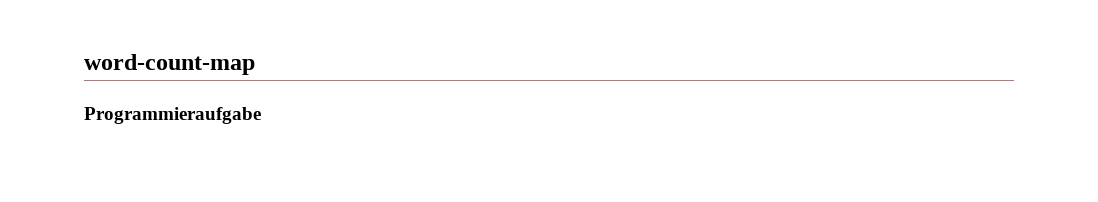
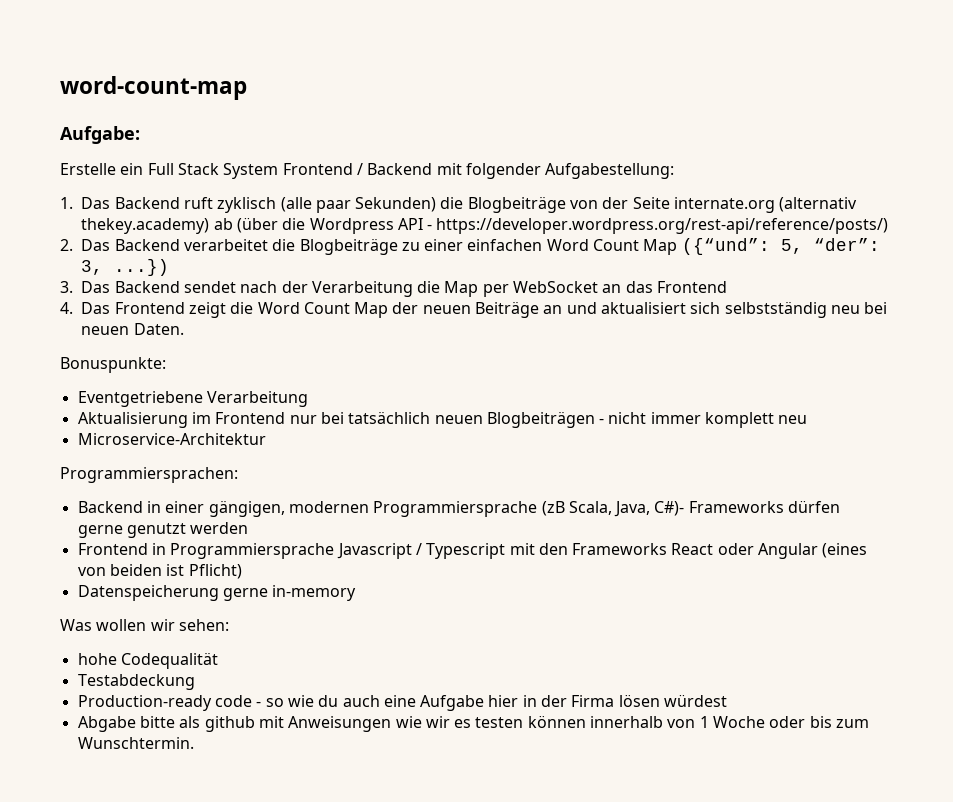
- Programmieraufgabe
+ Aufgabe:
+ Erstelle ein Full Stack System Frontend / Backend mit folgender Aufgabestellung:
+ 1. Das Backend ruft zyklisch (alle paar Sekunden) die Blogbeiträge von der Seite internate.org (alternativ thekey.academy) ab (über die Wordpress API - https://developer.wordpress.org/rest-api/reference/posts/)
+ 2. Das Backend verarbeitet die Blogbeiträge zu einer einfachen Word Count Map ({“und”: 5, “der”: 3, ...})
+ 3. Das Backend sendet nach der Verarbeitung die Map per WebSocket an das Frontend
+ 4. Das Frontend zeigt die Word Count Map der neuen Beiträge an und aktualisiert sich selbstständig neu bei neuen Daten.
+ Bonuspunkte:
+ Eventgetriebene Verarbeitung
+ Aktualisierung im Frontend nur bei tatsächlich neuen Blogbeiträgen - nicht immer komplett neu
+ Microservice-Architektur
+ Programmiersprachen:
+ Backend in einer gängigen, modernen Programmiersprache (zB Scala, Java, C#)- Frameworks dürfen gerne genutzt werden
+ Frontend in Programmiersprache Javascript / Typescript mit den Frameworks React oder Angular (eines von beiden ist Pflicht)
+ Datenspeicherung gerne in-memory
+ Was wollen wir sehen:
+ hohe Codequalität
+ Testabdeckung
+ Production-ready code - so wie du auch eine Aufgabe hier in der Firma lösen würdest
+ Abgabe bitte als github mit Anweisungen wie wir es testen können innerhalb von 1 Woche oder bis zum Wunschtermin.

